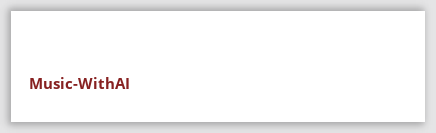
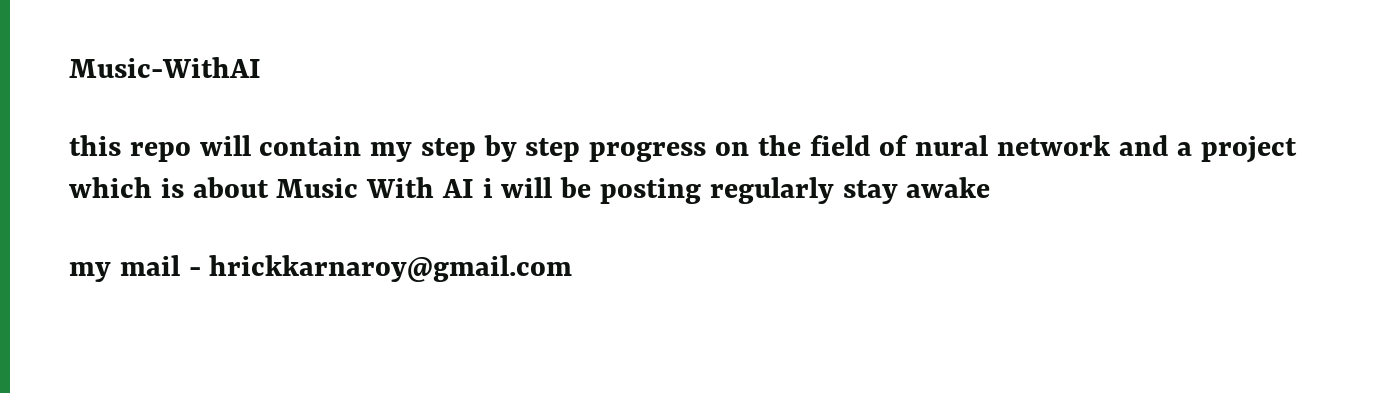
+ this repo will contain my step by step progress on the field of nural network and a project which is about Music With AI i will be posting regularly stay awake
+ my mail - hrickkarnaroy@gmail.com

